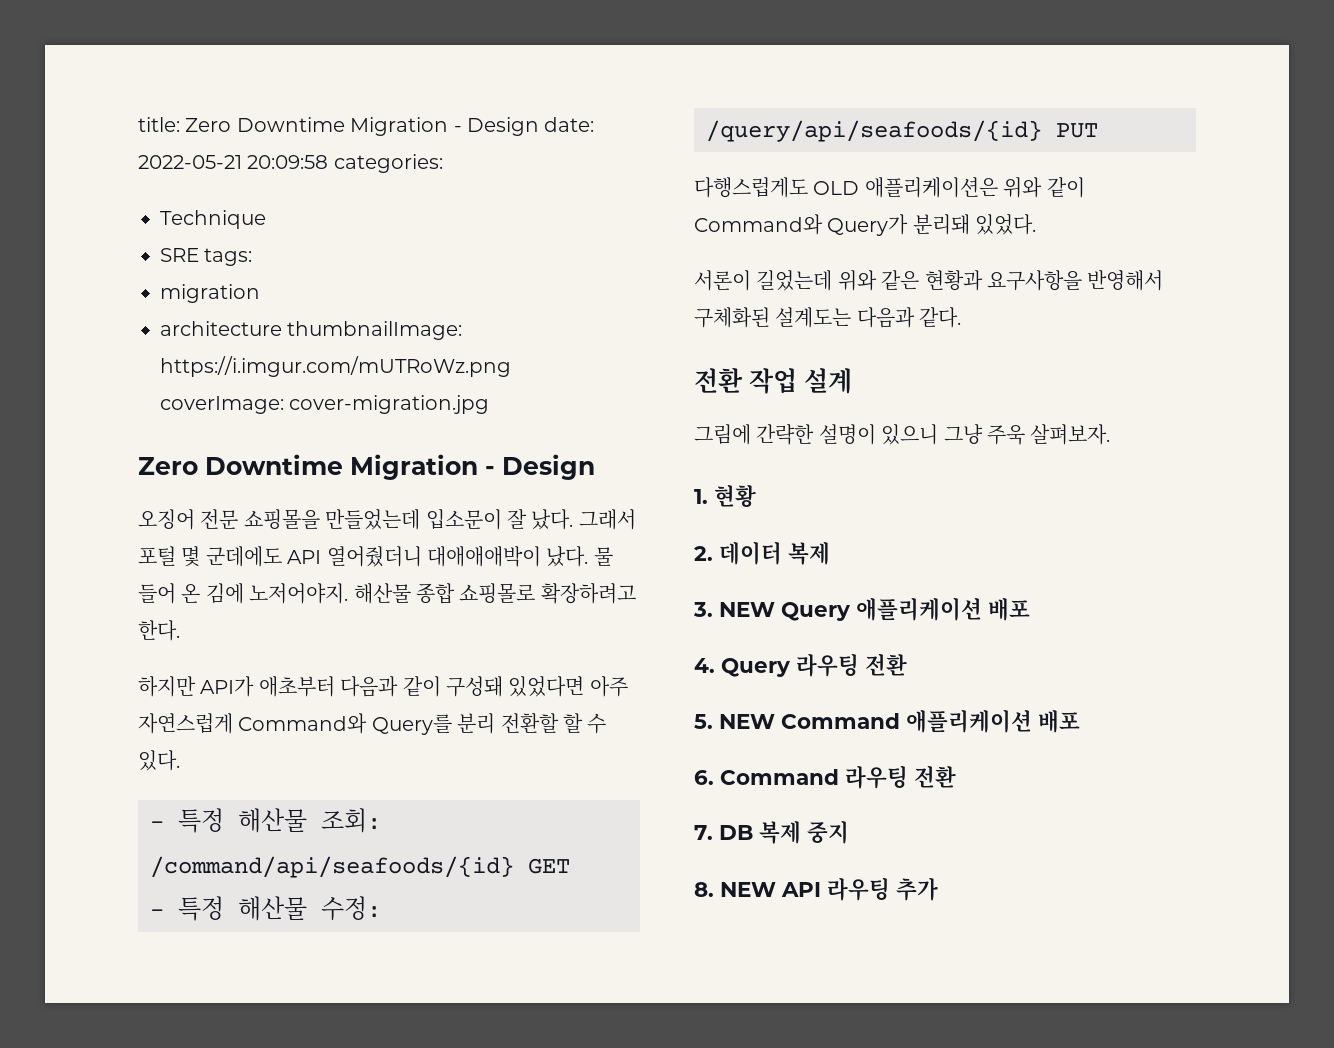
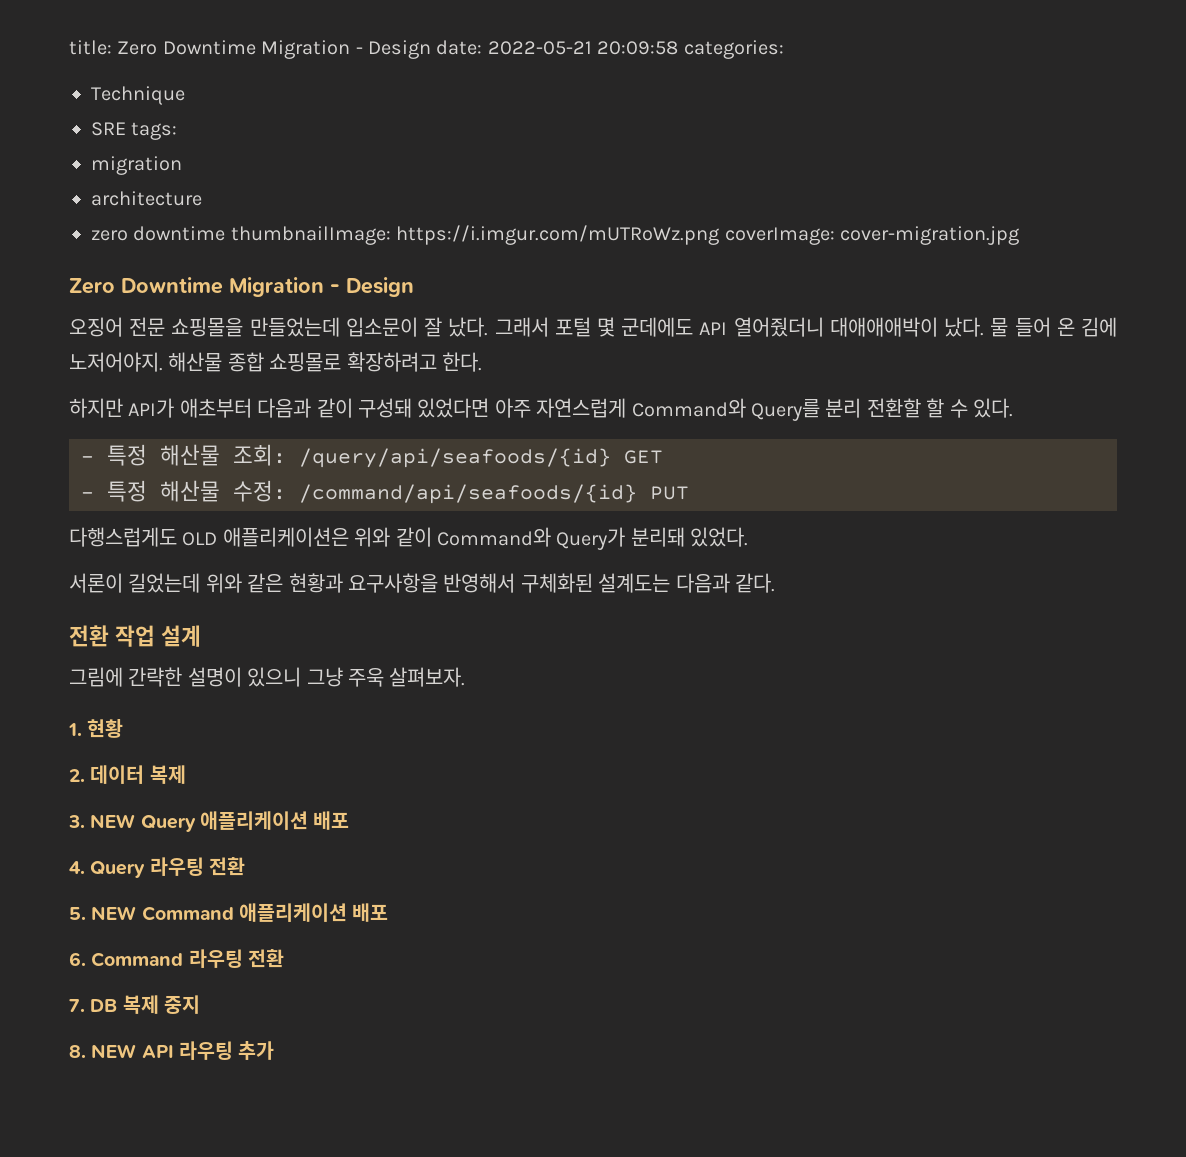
- architecture thumbnailImage: https://i.imgur.com/mUTRoWz.png coverImage: cover-migration.jpg
+ architecture
+ zero downtime thumbnailImage: https://i.imgur.com/mUTRoWz.png coverImage: cover-migration.jpg
- - 특정 해산물 조회: /command/api/seafoods/{id} GET
+ - 특정 해산물 조회: /query/api/seafoods/{id} GET
- - 특정 해산물 수정: /query/api/seafoods/{id} PUT
+ - 특정 해산물 수정: /command/api/seafoods/{id} PUT

